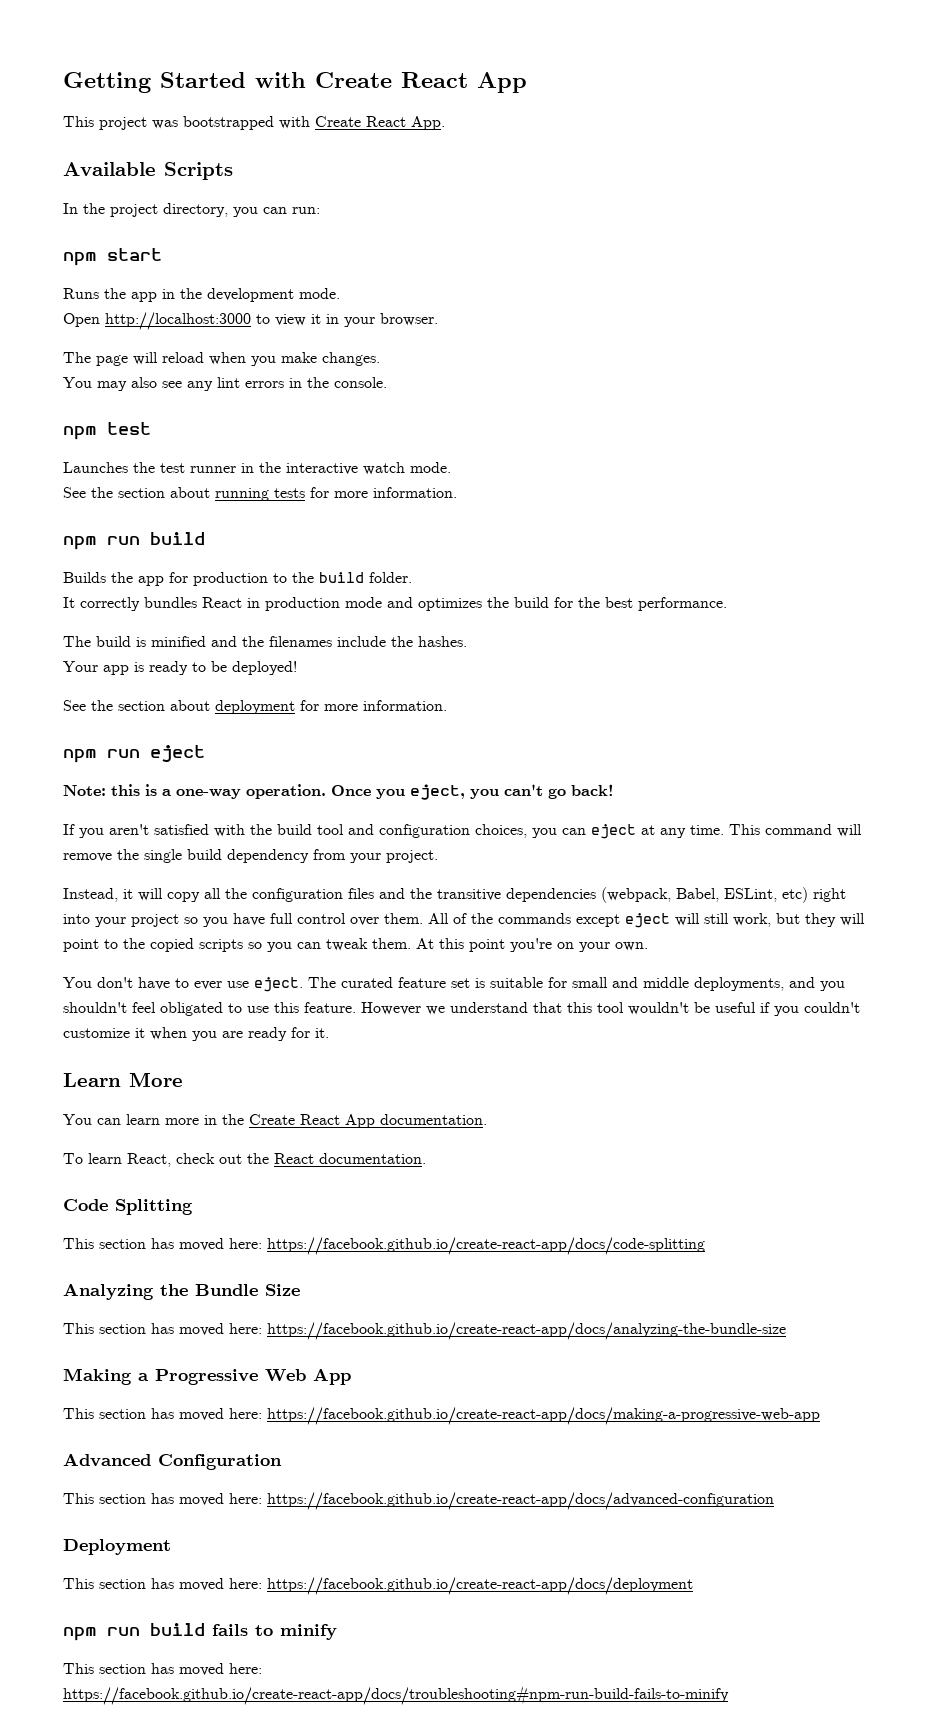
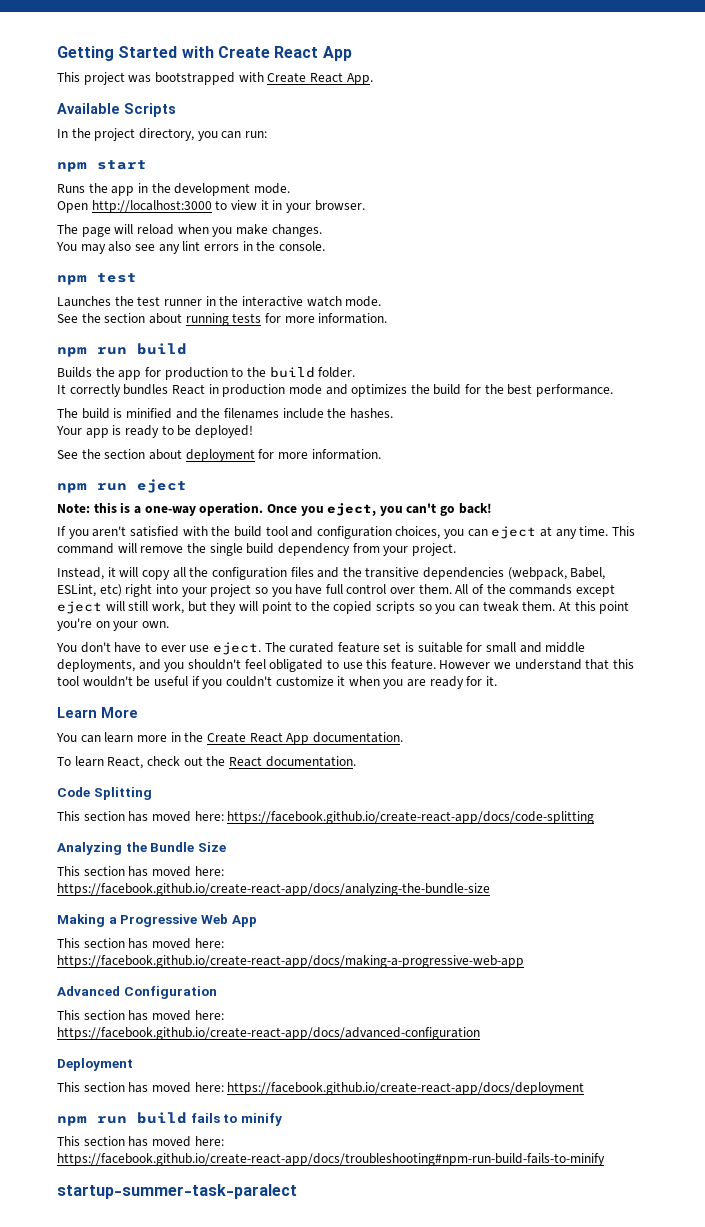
+ startup-summer-task-paralect

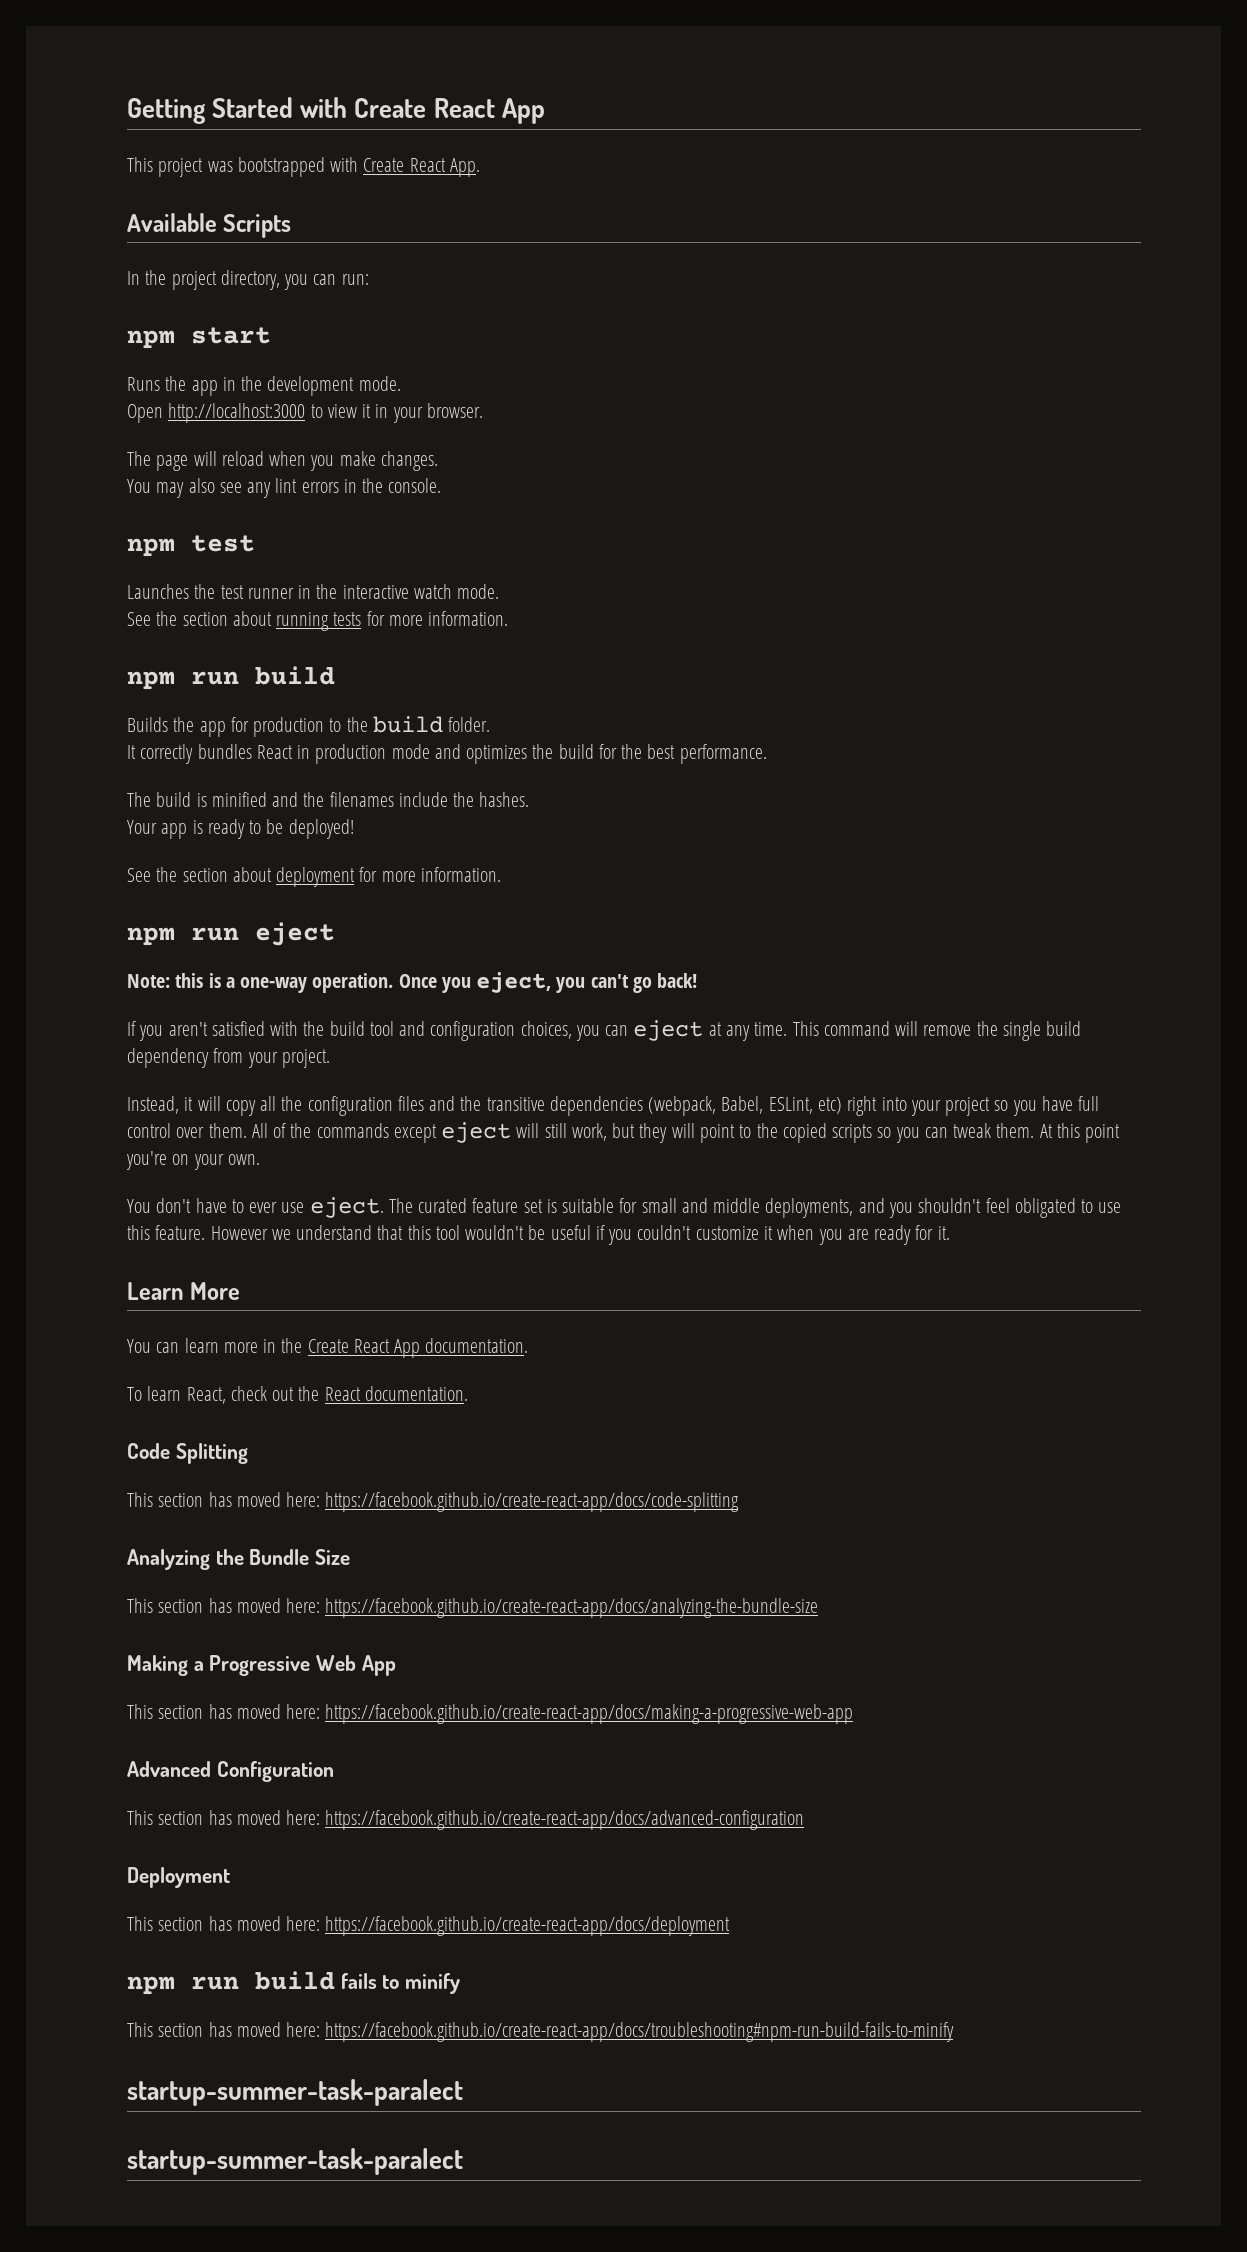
  This section has moved here: https://facebook.github.io/create-react-app/docs/troubleshooting#npm-run-build-fails-to-minify
+ startup-summer-task-paralect

